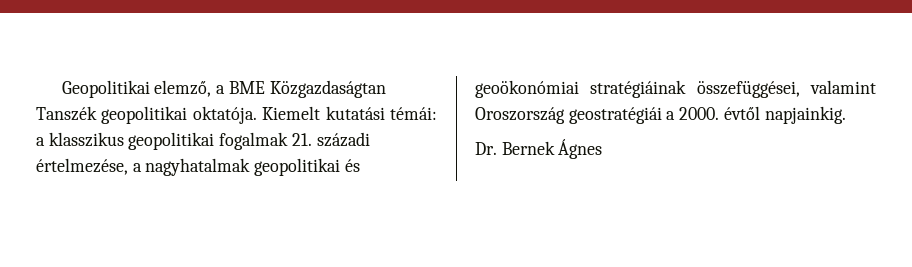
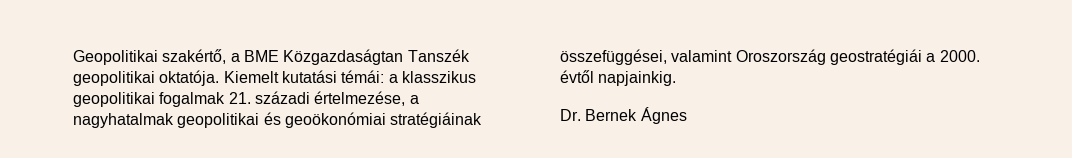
- Geopolitikai elemző, a BME Közgazdaságtan Tanszék geopolitikai oktatója.
+ Geopolitikai szakértő, a BME Közgazdaságtan Tanszék geopolitikai oktatója.

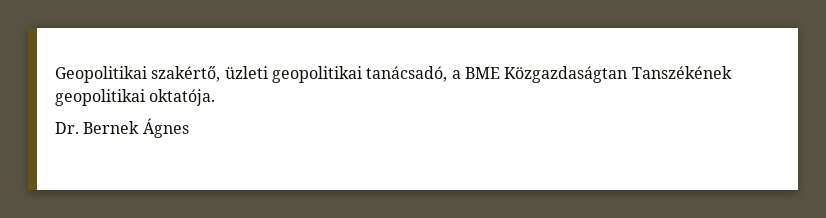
- Geopolitikai szakértő, a BME Közgazdaságtan Tanszék geopolitikai oktatója. Kiemelt kutatási témái: a klasszikus geopolitikai fogalmak 21. századi értelmezése, a nagyhatalmak geopolitikai és geoökonómiai stratégiáinak összefüggései, valamint Oroszország geostratégiái a 2000. évtől napjainkig.
+ Geopolitikai szakértő, üzleti geopolitikai tanácsadó, a BME Közgazdaságtan Tanszékének geopolitikai oktatója.

